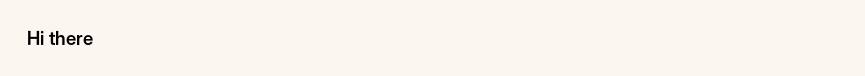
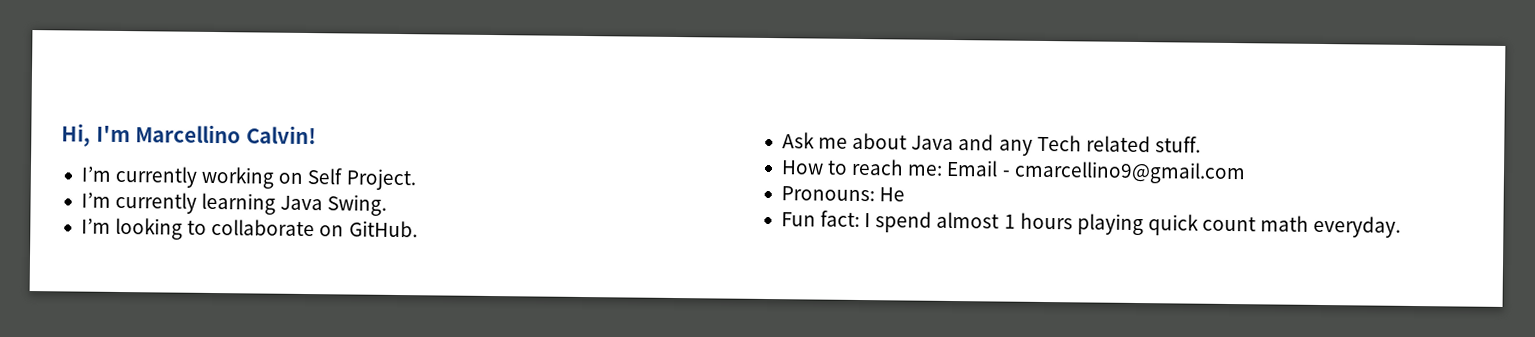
- Hi there
+ Hi, I'm Marcellino Calvin!
+ I’m currently working on Self Project.
+ I’m currently learning Java Swing.
+ I’m looking to collaborate on GitHub.
+ Ask me about Java and any Tech related stuff.
+ How to reach me: Email - cmarcellino9@gmail.com
+ Pronouns: He
+ Fun fact: I spend almost 1 hours playing quick count math everyday.

